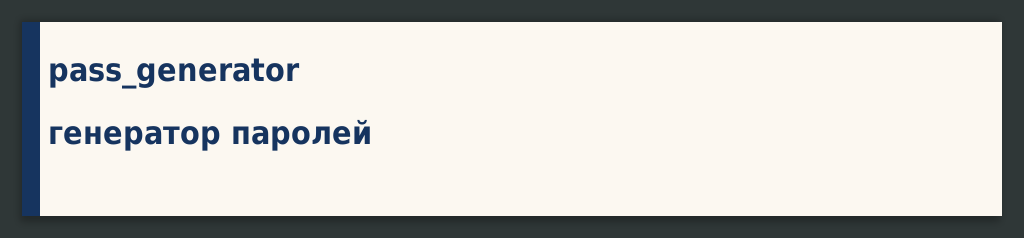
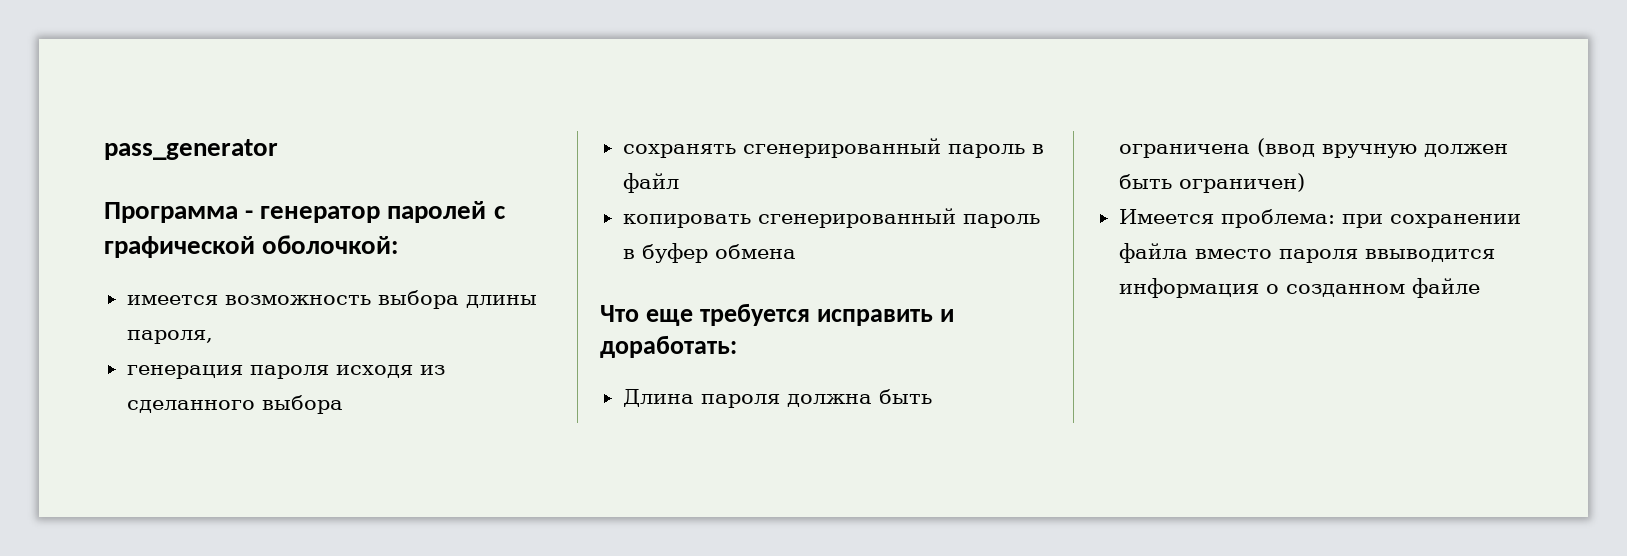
- генератор паролей
+ Программа - генератор паролей с графической оболочкой:
+ имеется возможность выбора длины пароля,
+ генерация пароля исходя из сделанного выбора
+ сохранять сгенерированный пароль в файл
+ копировать сгенерированный пароль в буфер обмена
+ Что еще требуется исправить и доработать:
+ Длина пароля должна быть ограничена (ввод вручную должен быть ограничен)
+ Имеется проблема: при сохранении файла вместо пароля ввыводится информация о созданном файле

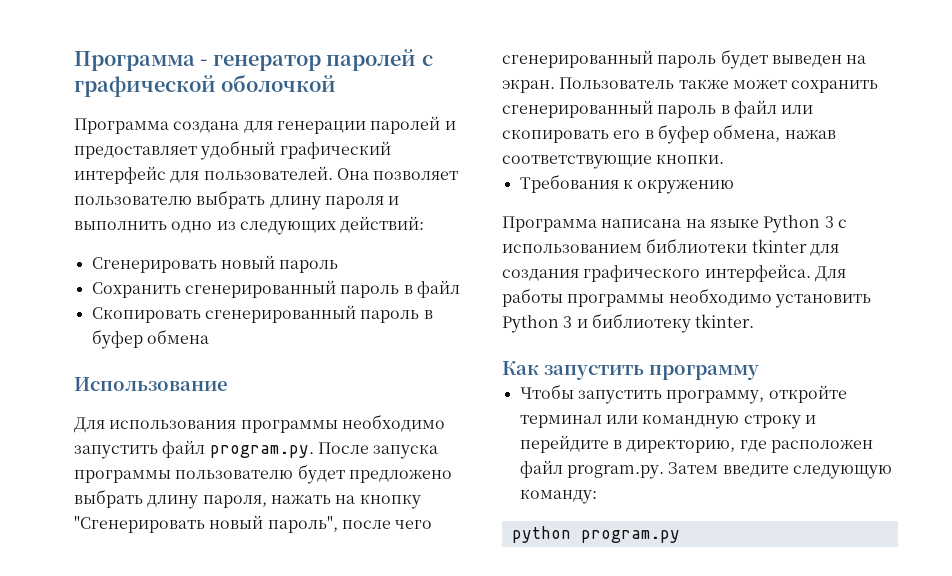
- pass_generator
- Программа - генератор паролей с графической оболочкой:
- имеется возможность выбора длины пароля,
- генерация пароля исходя из сделанного выбора
- сохранять сгенерированный пароль в файл
+ Программа - генератор паролей с графической оболочкой
+ Программа создана для генерации паролей и предоставляет удобный графический интерфейс для пользователей. Она позволяет пользователю выбрать длину пароля и выполнить одно из следующих действий:
+ Сгенерировать новый пароль
+ Сохранить сгенерированный пароль в файл
- копировать сгенерированный пароль в буфер обмена
+ Скопировать сгенерированный пароль в буфер обмена
- Что еще требуется исправить и доработать:
- Длина пароля должна быть ограничена (ввод вручную должен быть ограничен)
- Имеется проблема: при сохранении файла вместо пароля ввыводится информация о созданном файле
+ Использование
+ Для использования программы необходимо запустить файл program.py. После запуска программы пользователю будет предложено выбрать длину пароля, нажать на кнопку "Сгенерировать новый пароль", после чего сгенерированный пароль будет выведен на экран. Пользователь также может сохранить сгенерированный пароль в файл или скопировать его в буфер обмена, нажав соответствующие кнопки.
+ Требования к окружению
+ Программа написана на языке Python 3 с использованием библиотеки tkinter для создания графического интерфейса. Для работы программы необходимо установить Python 3 и библиотеку tkinter.
+ Как запустить программу
+ Чтобы запустить программу, откройте терминал или командную строку и перейдите в директорию, где расположен файл program.py. Затем введите следующую команду:
+ python program.py

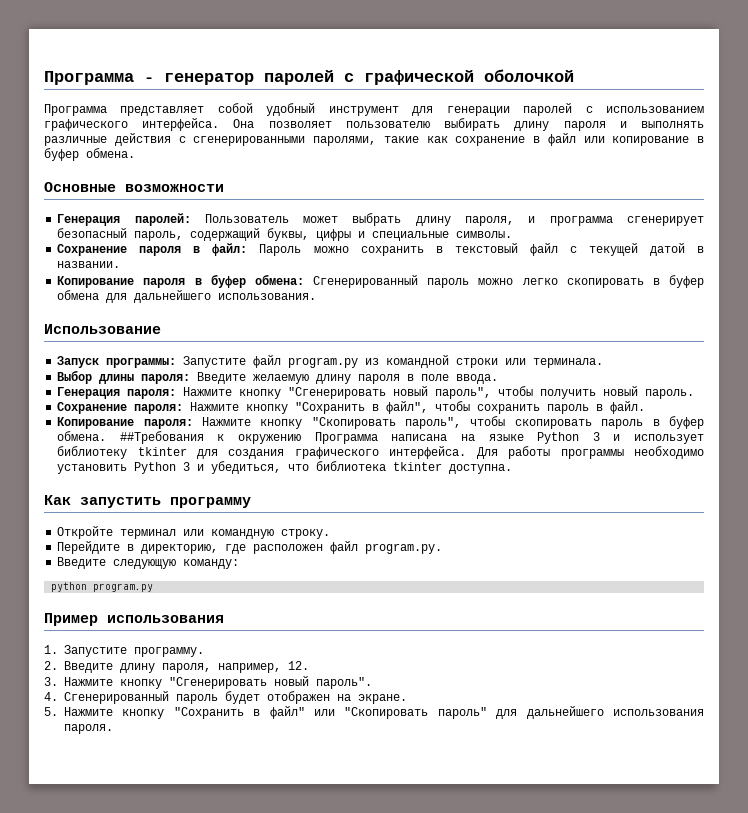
- Программа создана для генерации паролей и предоставляет удобный графический интерфейс для пользователей.
+ Программа представляет собой удобный инструмент для генерации паролей с использованием графического интерфейса.
- Она позволяет пользователю выбрать длину пароля и выполнить одно из следующих действий:
- Сгенерировать новый пароль
- Сохранить сгенерированный пароль в файл
- Скопировать сгенерированный пароль в буфер обмена
+ Она позволяет пользователю выбирать длину пароля и выполнять различные действия с сгенерированными паролями, такие как сохранение в файл или копирование в буфер обмена.
+ Основные возможности
+ Генерация паролей: Пользователь может выбрать длину пароля, и программа сгенерирует безопасный пароль, содержащий буквы, цифры и специальные символы.
+ Сохранение пароля в файл: Пароль можно сохранить в текстовый файл с текущей датой в названии.
+ Копирование пароля в буфер обмена: Сгенерированный пароль можно легко скопировать в буфер обмена для дальнейшего использования.
  Использование
- Для использования программы необходимо запустить файл program.py. После запуска программы пользователю будет предложено выбрать длину пароля, нажать на кнопку "Сгенерировать новый пароль", после чего сгенерированный пароль будет выведен на экран. Пользователь также может сохранить сгенерированный пароль в файл или скопировать его в буфер обмена, нажав соответствующие кнопки.
- Требования к окружению
- Программа написана на языке Python 3 с использованием библиотеки tkinter для создания графического интерфейса.
+ Запуск программы: Запустите файл program.py из командной строки или терминала.
+ Выбор длины пароля: Введите желаемую длину пароля в поле ввода.
+ Генерация пароля: Нажмите кнопку "Сгенерировать новый пароль", чтобы получить новый пароль.
+ Сохранение пароля: Нажмите кнопку "Сохранить в файл", чтобы сохранить пароль в файл.
+ Копирование пароля: Нажмите кнопку "Скопировать пароль", чтобы скопировать пароль в буфер обмена. ##Требования к окружению Программа написана на языке Python 3 и использует библиотеку tkinter для создания графического интерфейса.
- Для работы программы необходимо установить Python 3 и библиотеку tkinter.
+ Для работы программы необходимо установить Python 3 и убедиться, что библиотека tkinter доступна.
  Как запустить программу
- Чтобы запустить программу, откройте терминал или командную строку и перейдите в директорию, где расположен файл program.py. Затем введите следующую команду:
+ Откройте терминал или командную строку.
+ Перейдите в директорию, где расположен файл program.py.
+ Введите следующую команду:
+ Пример использования
+ 1. Запустите программу.
+ 2. Введите длину пароля, например, 12.
+ 3. Нажмите кнопку "Сгенерировать новый пароль".
+ 4. Сгенерированный пароль будет отображен на экране.
+ 5. Нажмите кнопку "Сохранить в файл" или "Скопировать пароль" для дальнейшего использования пароля.

